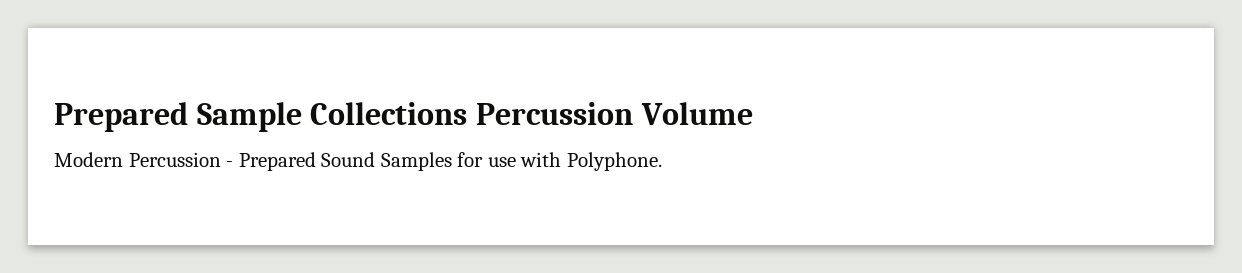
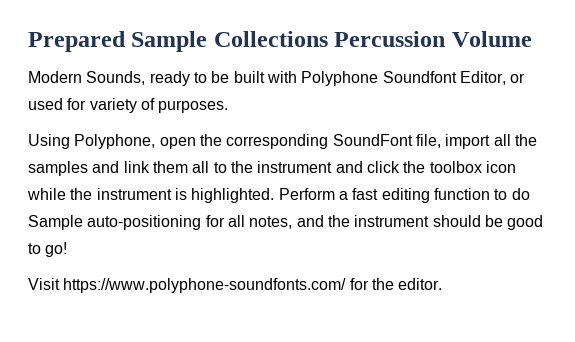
- Modern Percussion - Prepared Sound Samples for use with Polyphone.
+ Modern Sounds, ready to be built with Polyphone Soundfont Editor, or used for variety of purposes.
+ Using Polyphone, open the corresponding SoundFont file, import all the samples and link them all to the instrument and click the toolbox icon while the instrument is highlighted. Perform a fast editing function to do Sample auto-positioning for all notes, and the instrument should be good to go!
+ Visit https://www.polyphone-soundfonts.com/ for the editor.

